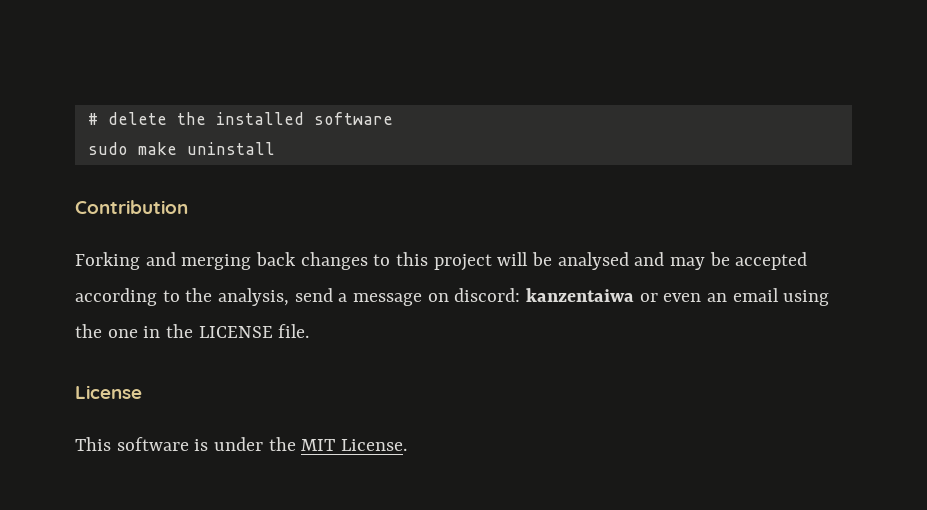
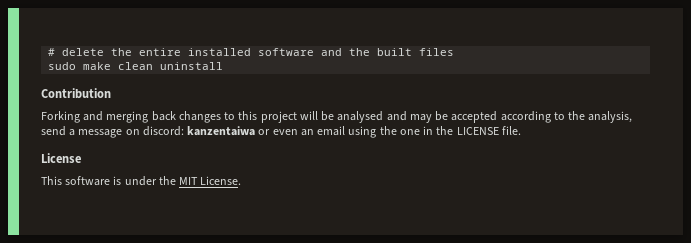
- # delete the installed software
+ # delete the entire installed software and the built files
- sudo make uninstall
+ sudo make clean uninstall

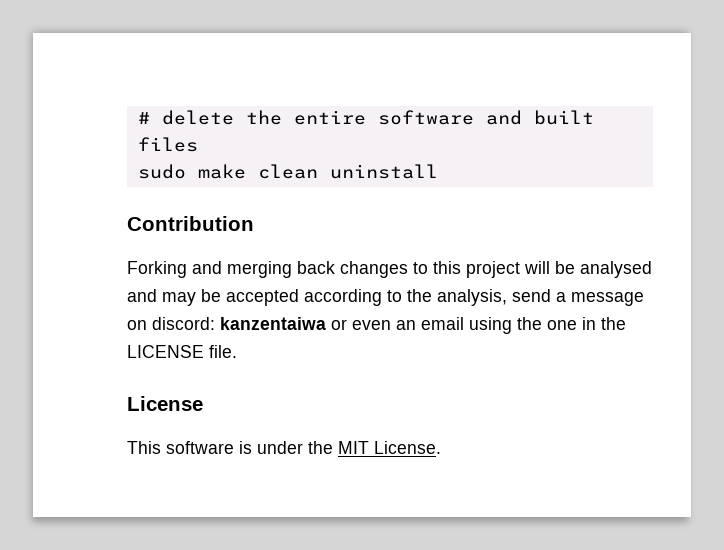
- # delete the entire installed software and the built files
+ # delete the entire software and built files

